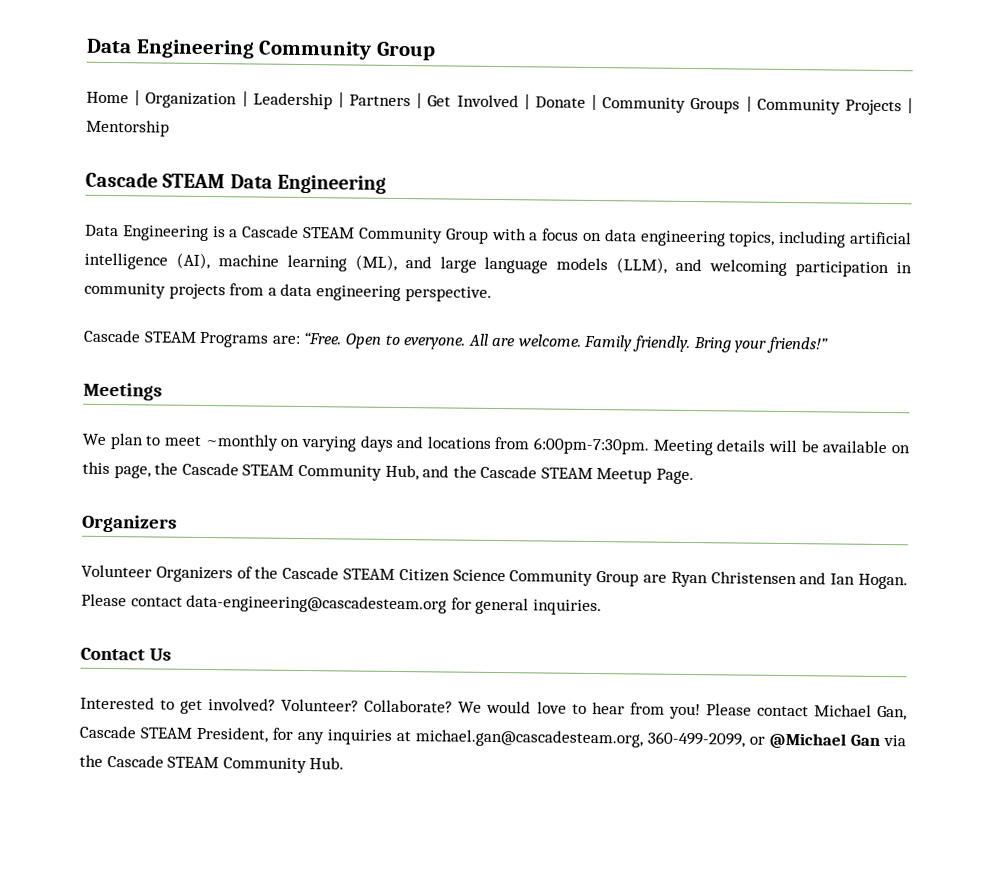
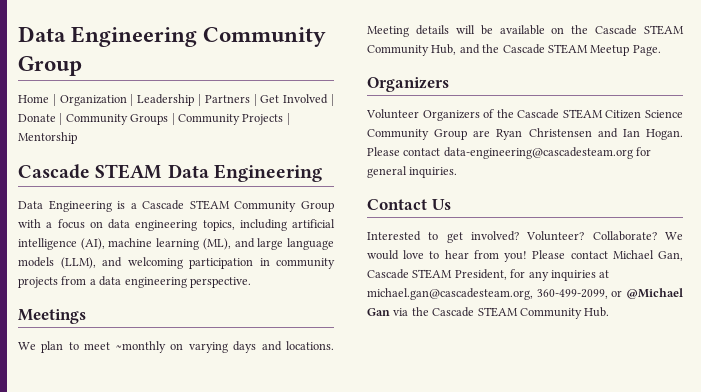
- Cascade STEAM Programs are: “Free. Open to everyone. All are welcome. Family friendly. Bring your friends!”
- We plan to meet ~monthly on varying days and locations from 6:00pm-7:30pm.
+ We plan to meet ~monthly on varying days and locations.
- Meeting details will be available on this page, the Cascade STEAM Community Hub, and the Cascade STEAM Meetup Page.
+ Meeting details will be available on the Cascade STEAM Community Hub, and the Cascade STEAM Meetup Page.

